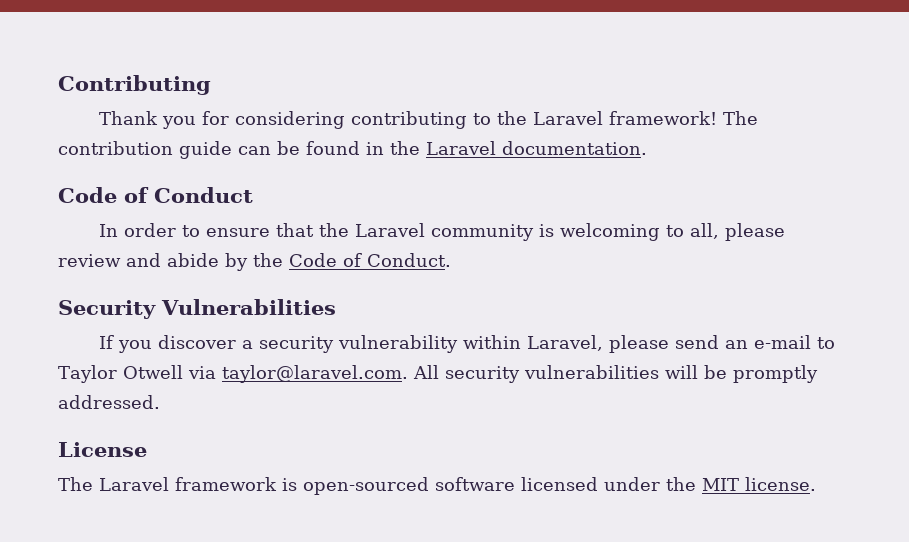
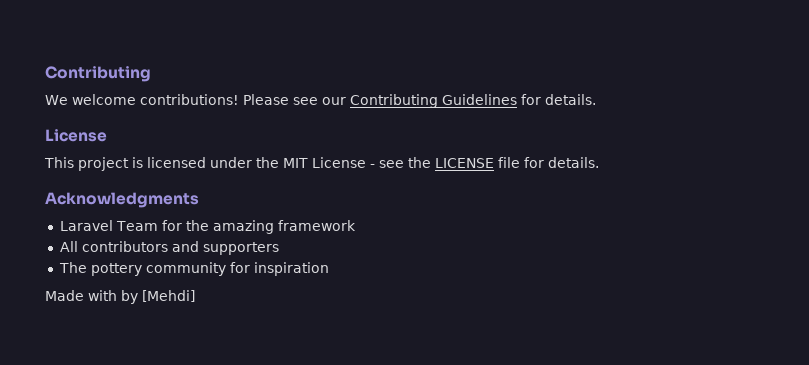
- Thank you for considering contributing to the Laravel framework! The contribution guide can be found in the Laravel documentation.
- Code of Conduct
- In order to ensure that the Laravel community is welcoming to all, please review and abide by the Code of Conduct.
- Security Vulnerabilities
- If you discover a security vulnerability within Laravel, please send an e-mail to Taylor Otwell via taylor@laravel.com. All security vulnerabilities will be promptly addressed.
+ We welcome contributions! Please see our Contributing Guidelines for details.
  License
- The Laravel framework is open-sourced software licensed under the MIT license.
+ This project is licensed under the MIT License - see the LICENSE file for details.
+ Acknowledgments
+ Laravel Team for the amazing framework
+ All contributors and supporters
+ The pottery community for inspiration
+ Made with by [Mehdi]

